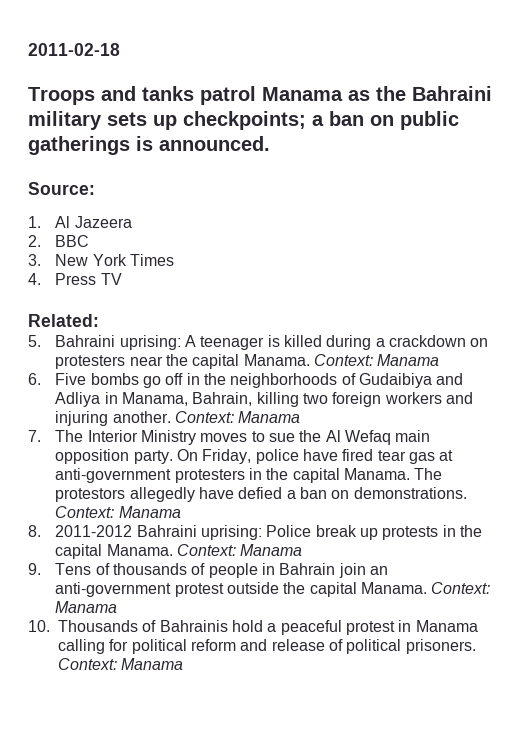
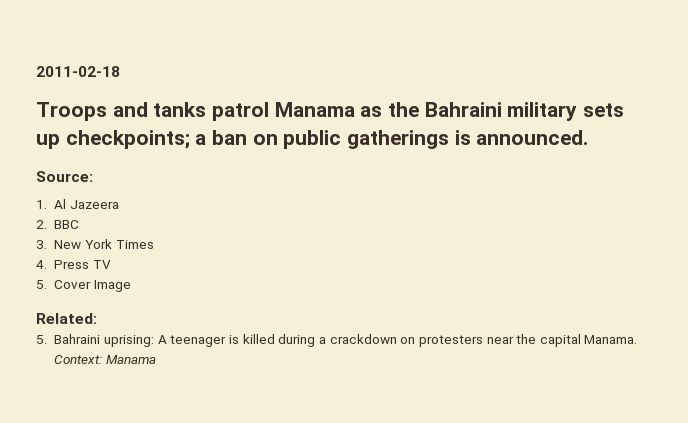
+ 5. Cover Image
- 6. Five bombs go off in the neighborhoods of Gudaibiya and Adliya in Manama, Bahrain, killing two foreign workers and injuring another. Context: Manama
- 7. The Interior Ministry moves to sue the Al Wefaq main opposition party. On Friday, police have fired tear gas at anti-government protesters in the capital Manama. The protestors allegedly have defied a ban on demonstrations. Context: Manama
- 8. 2011-2012 Bahraini uprising: Police break up protests in the capital Manama. Context: Manama
- 9. Tens of thousands of people in Bahrain join an anti-government protest outside the capital Manama. Context: Manama
- 10. Thousands of Bahrainis hold a peaceful protest in Manama calling for political reform and release of political prisoners. Context: Manama

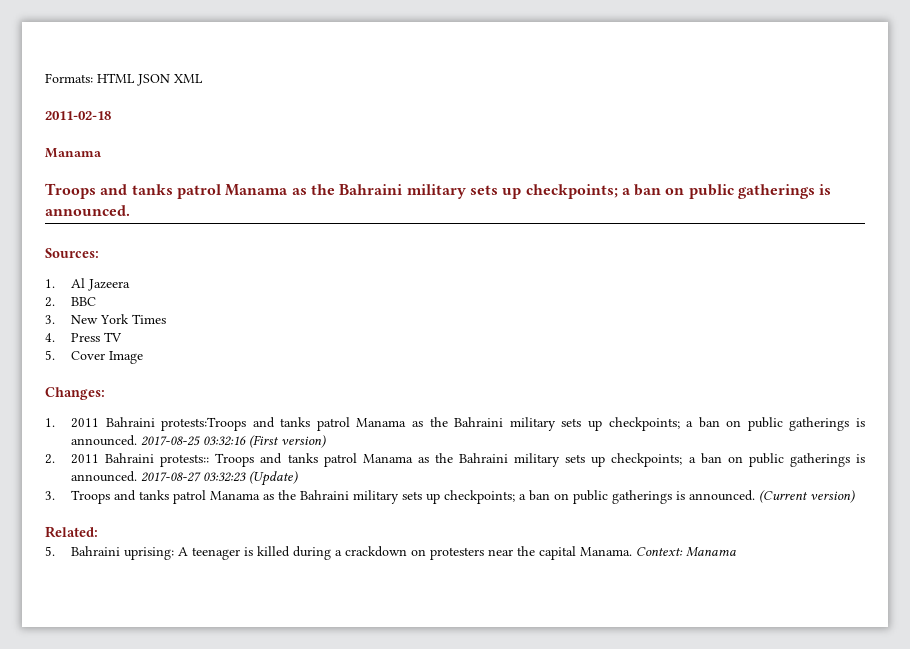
+ Formats: HTML JSON XML
  2011-02-18
+ Manama
- Source:
+ Sources:
+ Changes:
+ 1. 2011 Bahraini protests:Troops and tanks patrol Manama as the Bahraini military sets up checkpoints; a ban on public gatherings is announced. 2017-08-25 03:32:16 (First version)
+ 2. 2011 Bahraini protests:: Troops and tanks patrol Manama as the Bahraini military sets up checkpoints; a ban on public gatherings is announced. 2017-08-27 03:32:23 (Update)
+ 3. Troops and tanks patrol Manama as the Bahraini military sets up checkpoints; a ban on public gatherings is announced. (Current version)

